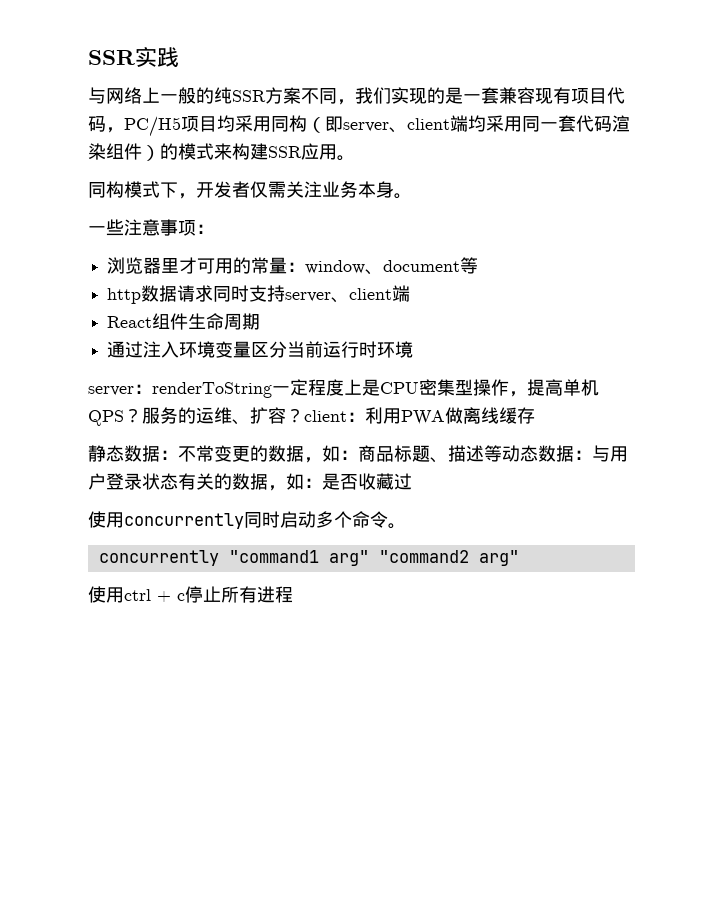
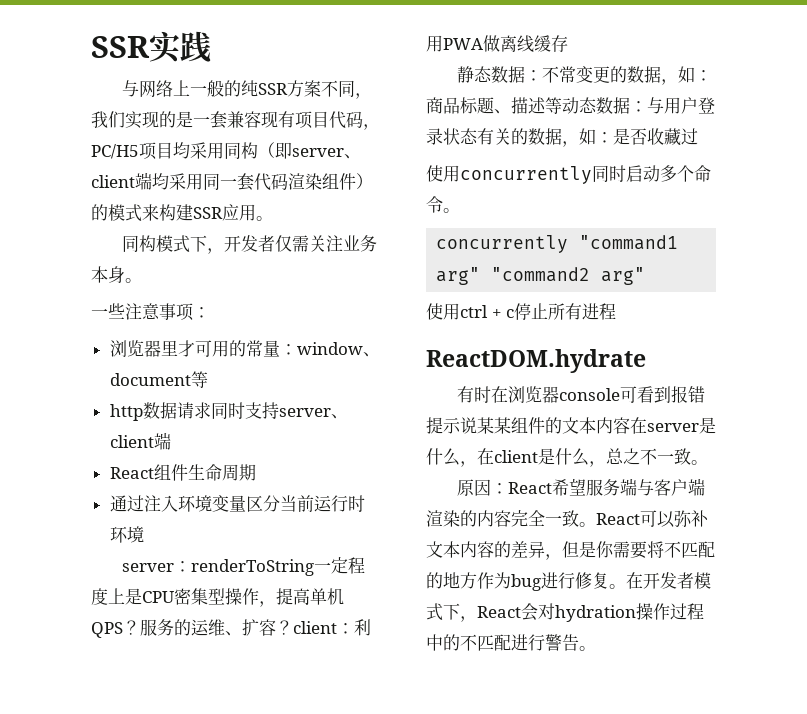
+ ReactDOM.hydrate
+ 有时在浏览器console可看到报错提示说某某组件的文本内容在server是什么，在client是什么，总之不一致。
+ 原因：React希望服务端与客户端渲染的内容完全一致。React可以弥补文本内容的差异，但是你需要将不匹配的地方作为bug进行修复。在开发者模式下，React会对hydration操作过程中的不匹配进行警告。

